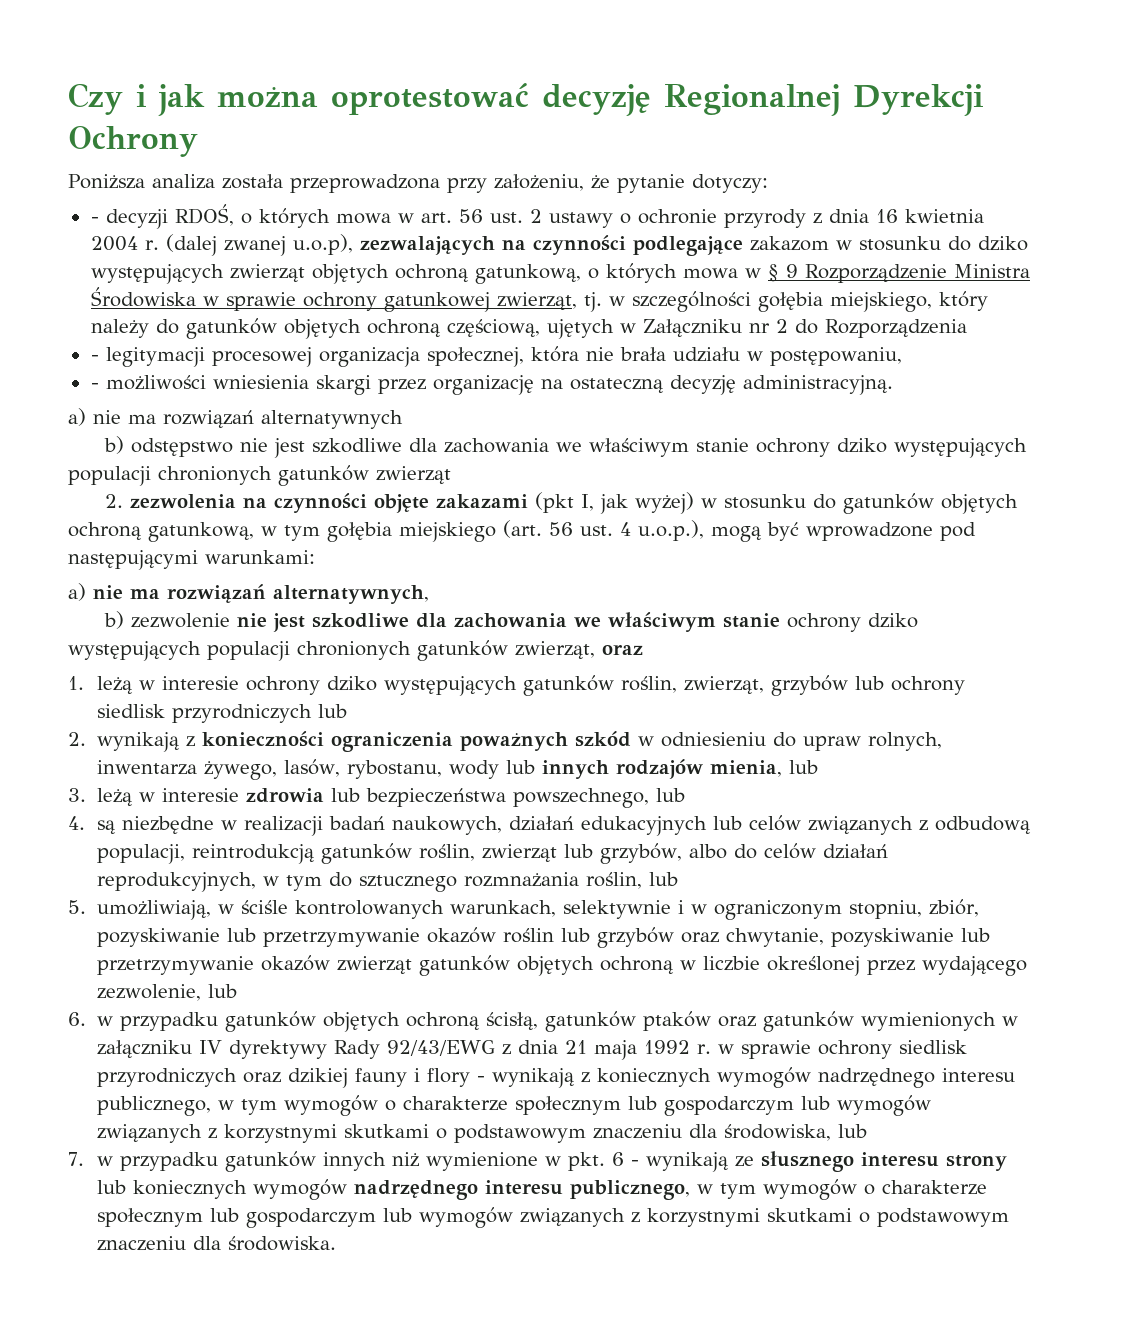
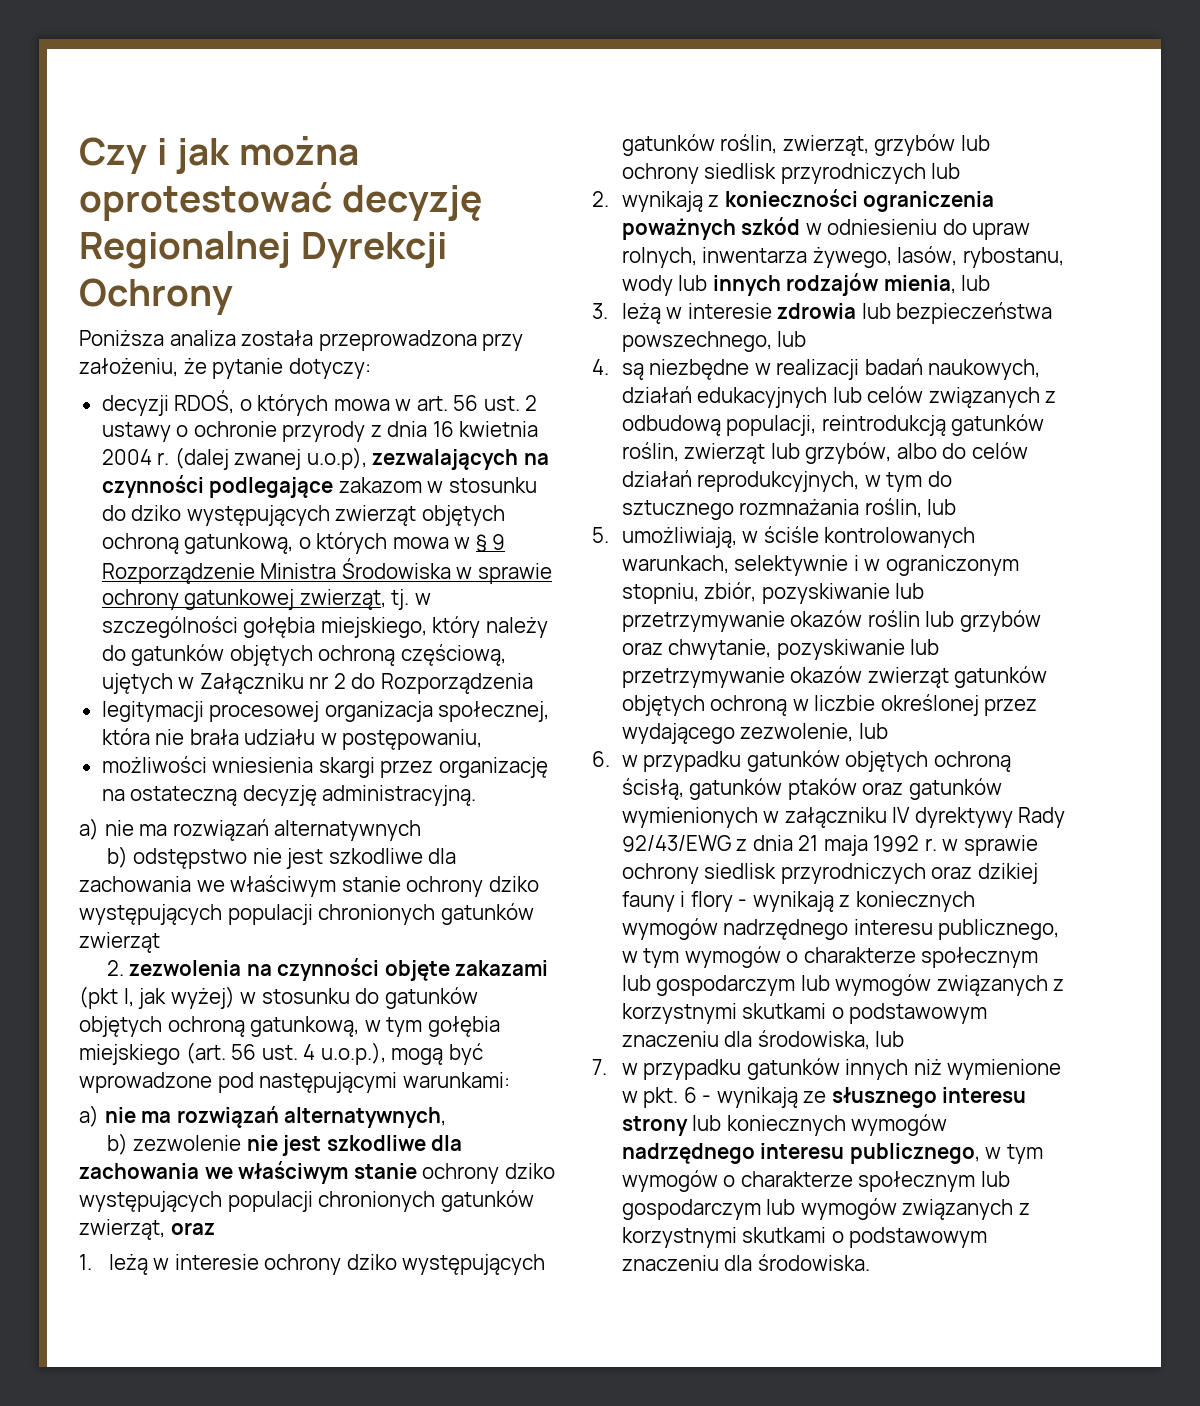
- - decyzji RDOŚ, o których mowa w art. 56 ust. 2 ustawy o ochronie przyrody z dnia 16 kwietnia 2004 r.
+ decyzji RDOŚ, o których mowa w art. 56 ust. 2 ustawy o ochronie przyrody z dnia 16 kwietnia 2004 r.
- - legitymacji procesowej organizacja społecznej, która nie brała udziału w postępowaniu,
+ legitymacji procesowej organizacja społecznej, która nie brała udziału w postępowaniu,
- - możliwości wniesienia skargi przez organizację na ostateczną decyzję administracyjną.
+ możliwości wniesienia skargi przez organizację na ostateczną decyzję administracyjną.

